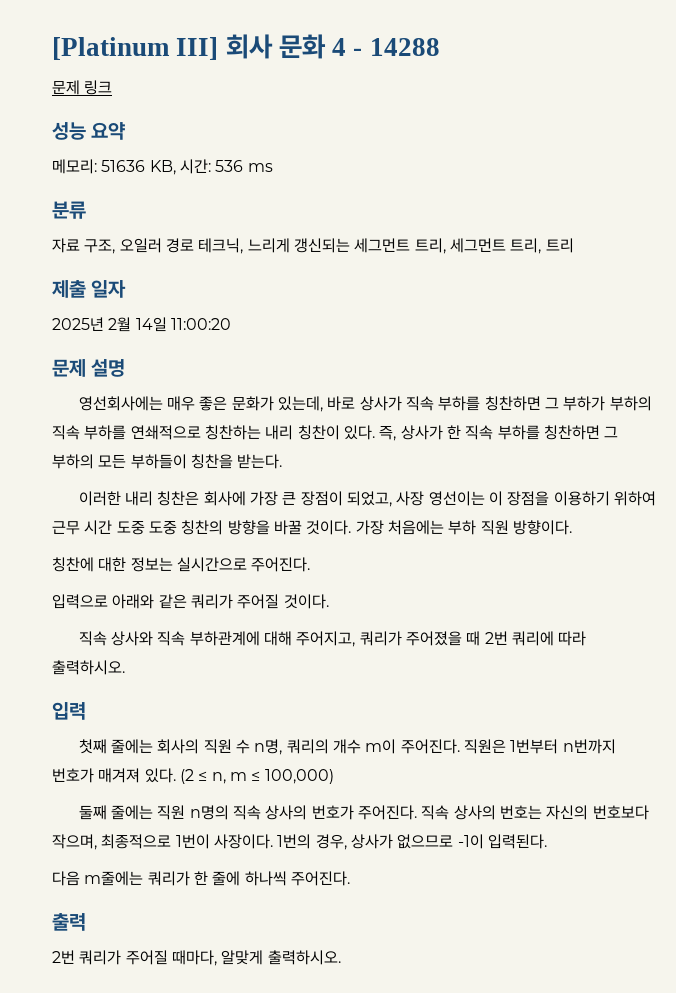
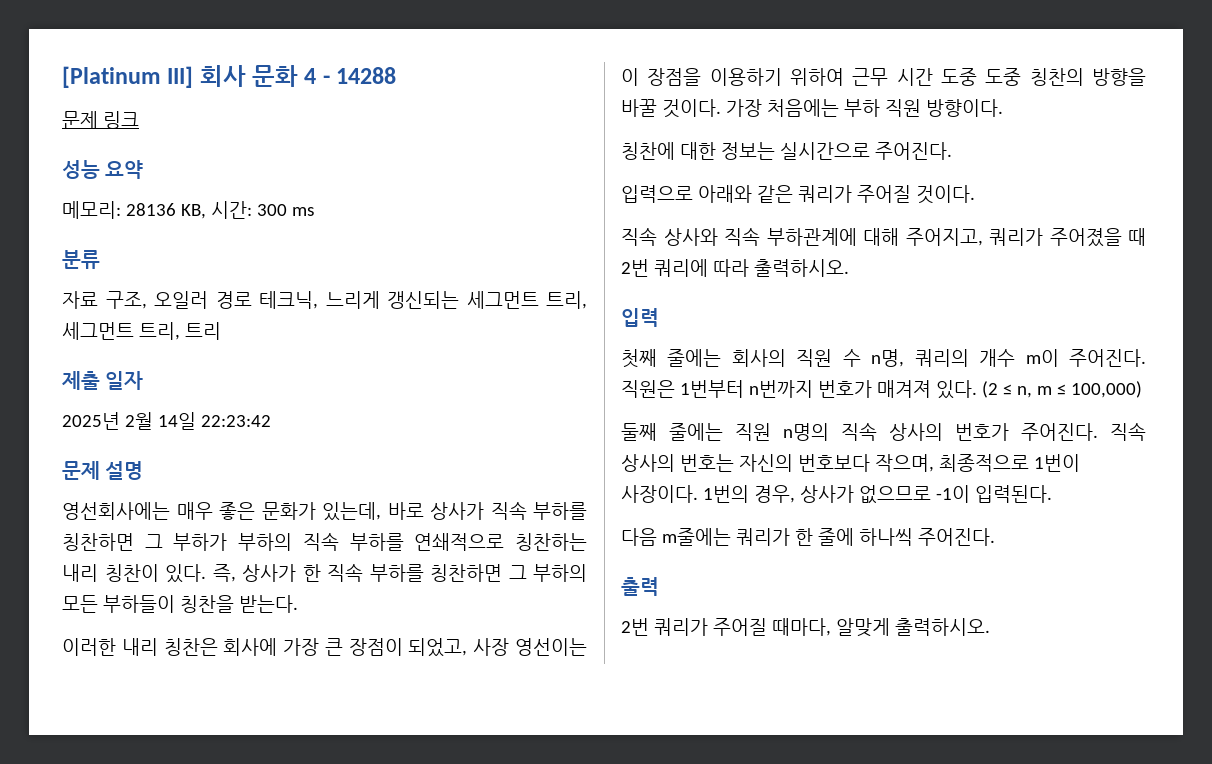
- 메모리: 51636 KB, 시간: 536 ms
+ 메모리: 28136 KB, 시간: 300 ms
- 2025년 2월 14일 11:00:20
+ 2025년 2월 14일 22:23:42

